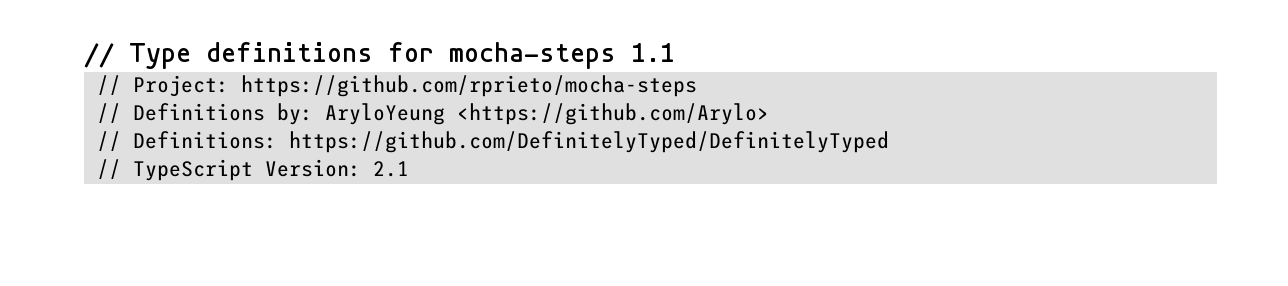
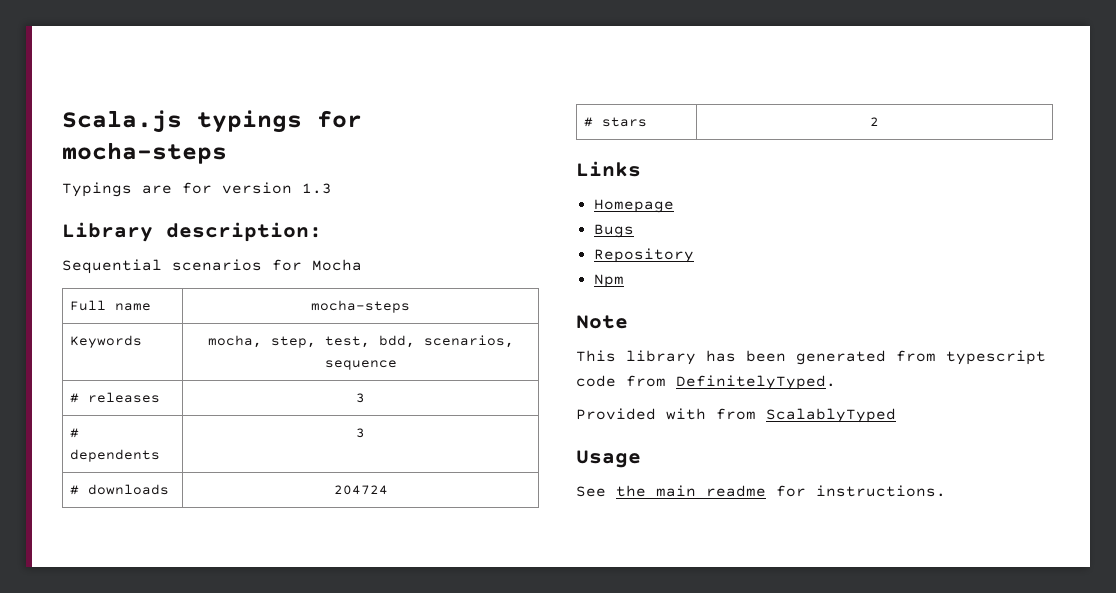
- // Type definitions for mocha-steps 1.1
- // Project: https://github.com/rprieto/mocha-steps
- // Definitions by: AryloYeung <https://github.com/Arylo>
- // Definitions: https://github.com/DefinitelyTyped/DefinitelyTyped
- // TypeScript Version: 2.1
+ Scala.js typings for mocha-steps
+ Typings are for version 1.3
+ Library description:
+ Sequential scenarios for Mocha
+ Full name | mocha-steps
+ Keywords | mocha, step, test, bdd, scenarios, sequence
+ # releases | 3
+ # dependents | 3
+ # downloads | 204724
+ # stars | 2
+ Links
+ Homepage
+ Bugs
+ Repository
+ Npm
+ Note
+ This library has been generated from typescript code from DefinitelyTyped.
+ Provided with from ScalablyTyped
+ Usage
+ See the main readme for instructions.

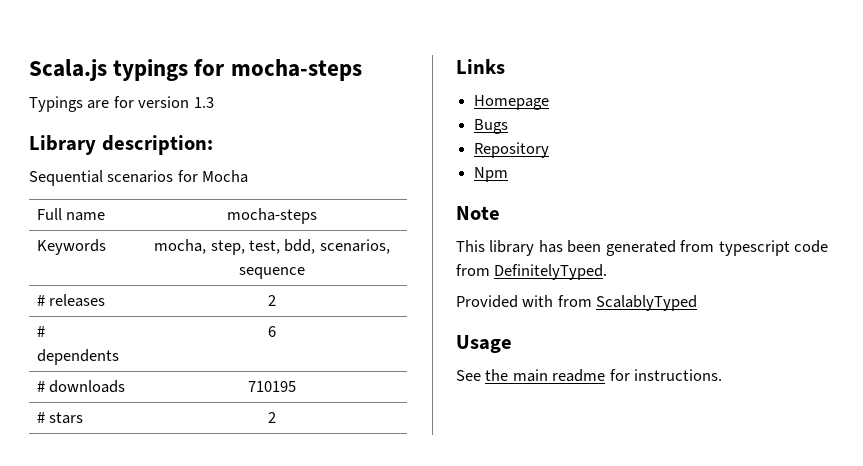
- # releases | 3
+ # releases | 2
- # dependents | 3
+ # dependents | 6
- # downloads | 204724
+ # downloads | 710195

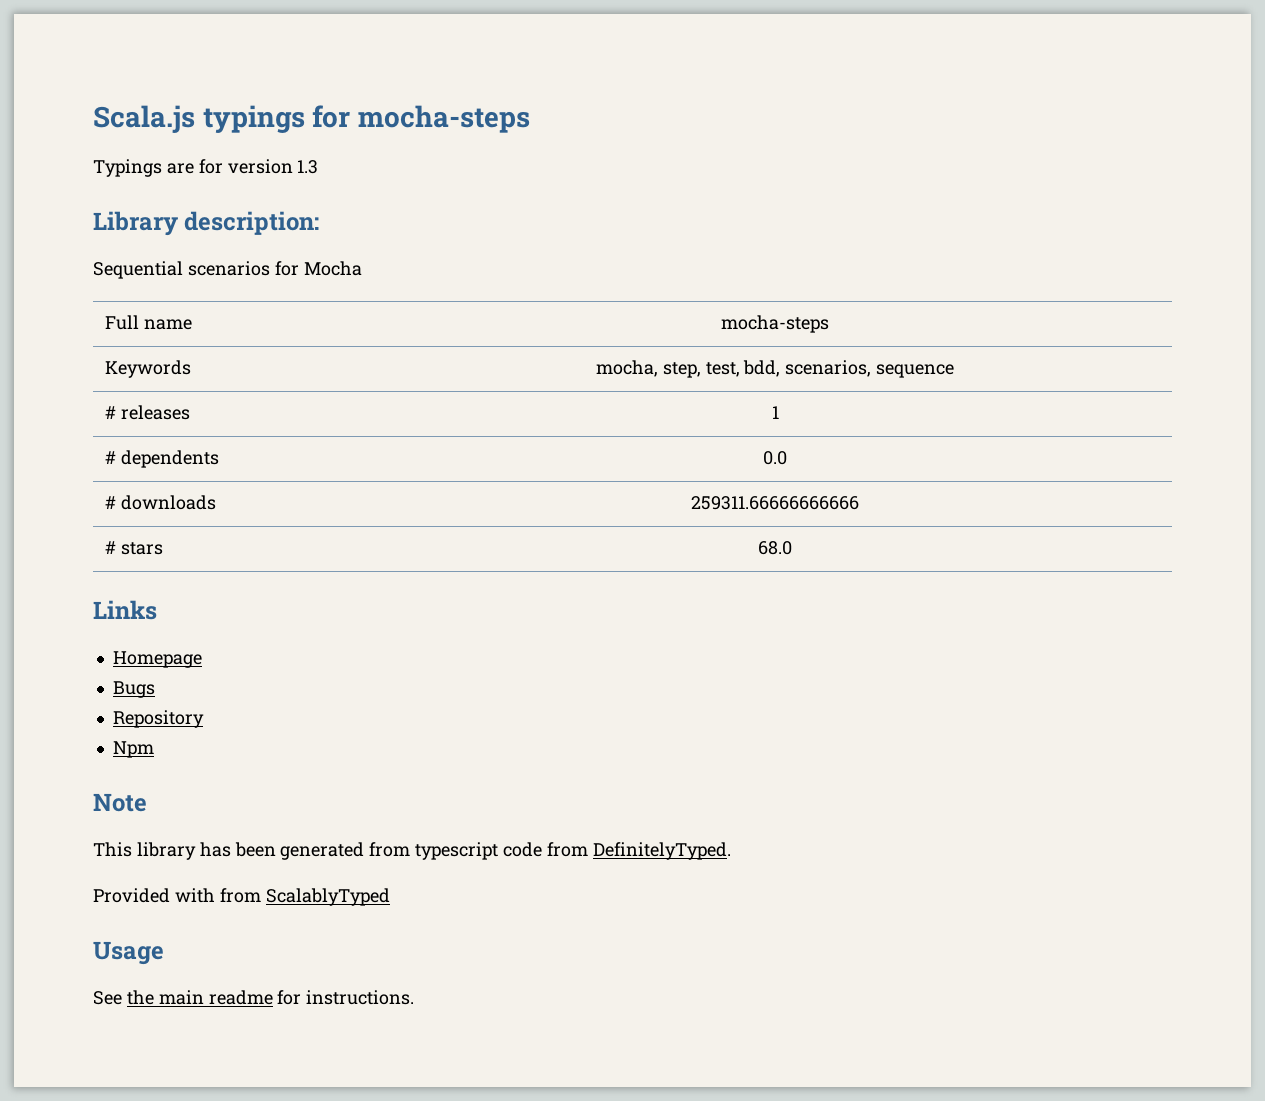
- # releases | 2
+ # releases | 1
- # dependents | 6
+ # dependents | 0.0
- # downloads | 710195
+ # downloads | 259311.66666666666
- # stars | 2
+ # stars | 68.0

